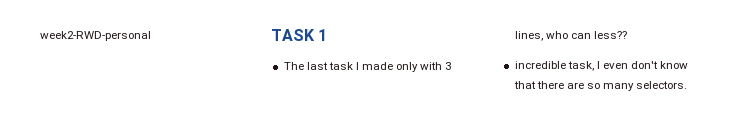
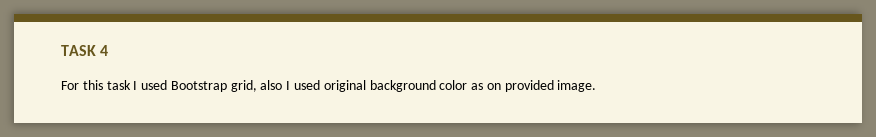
- week2-RWD-personal
- TASK 1
- The last task I made only with 3 lines, who can less??
- incredible task, I even don't know that there are so many selectors.
+ TASK 4
+ For this task I used Bootstrap grid, also I used original background color as on provided image.

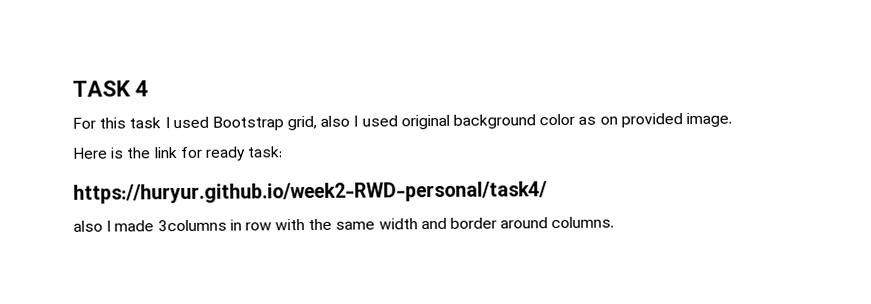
+ Here is the link for ready task:
+ https://huryur.github.io/week2-RWD-personal/task4/
+ also I made 3columns in row with the same width and border around columns.

